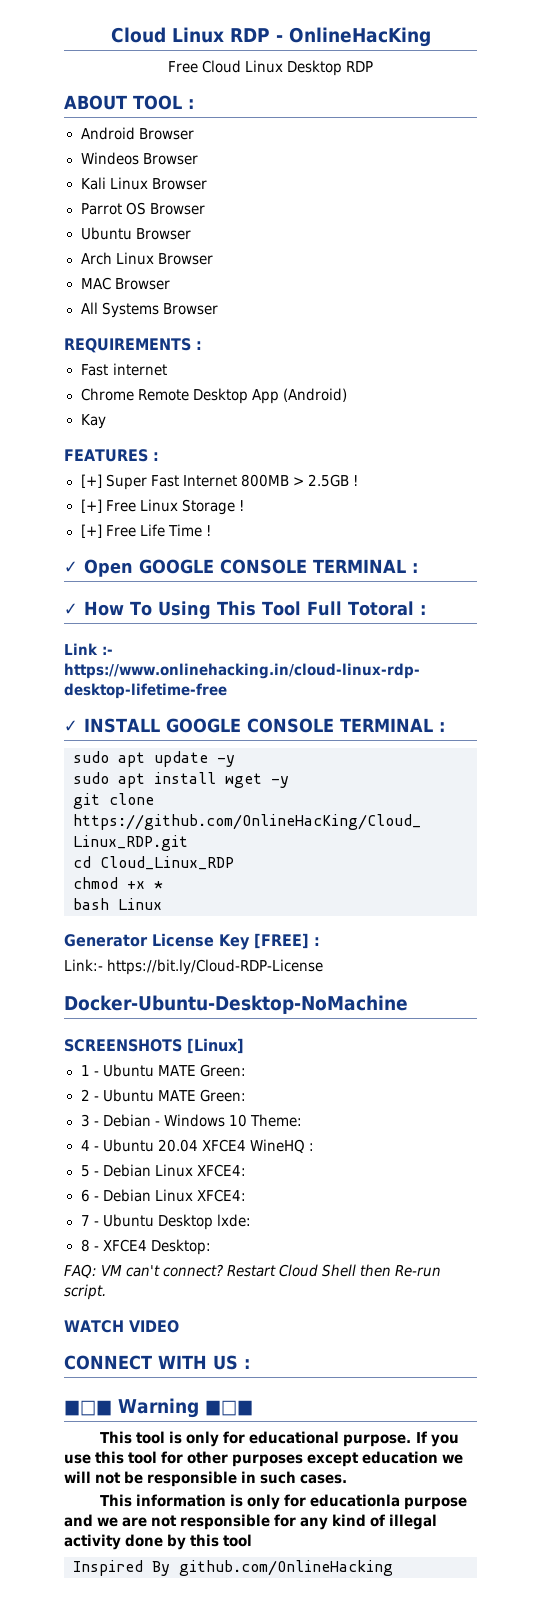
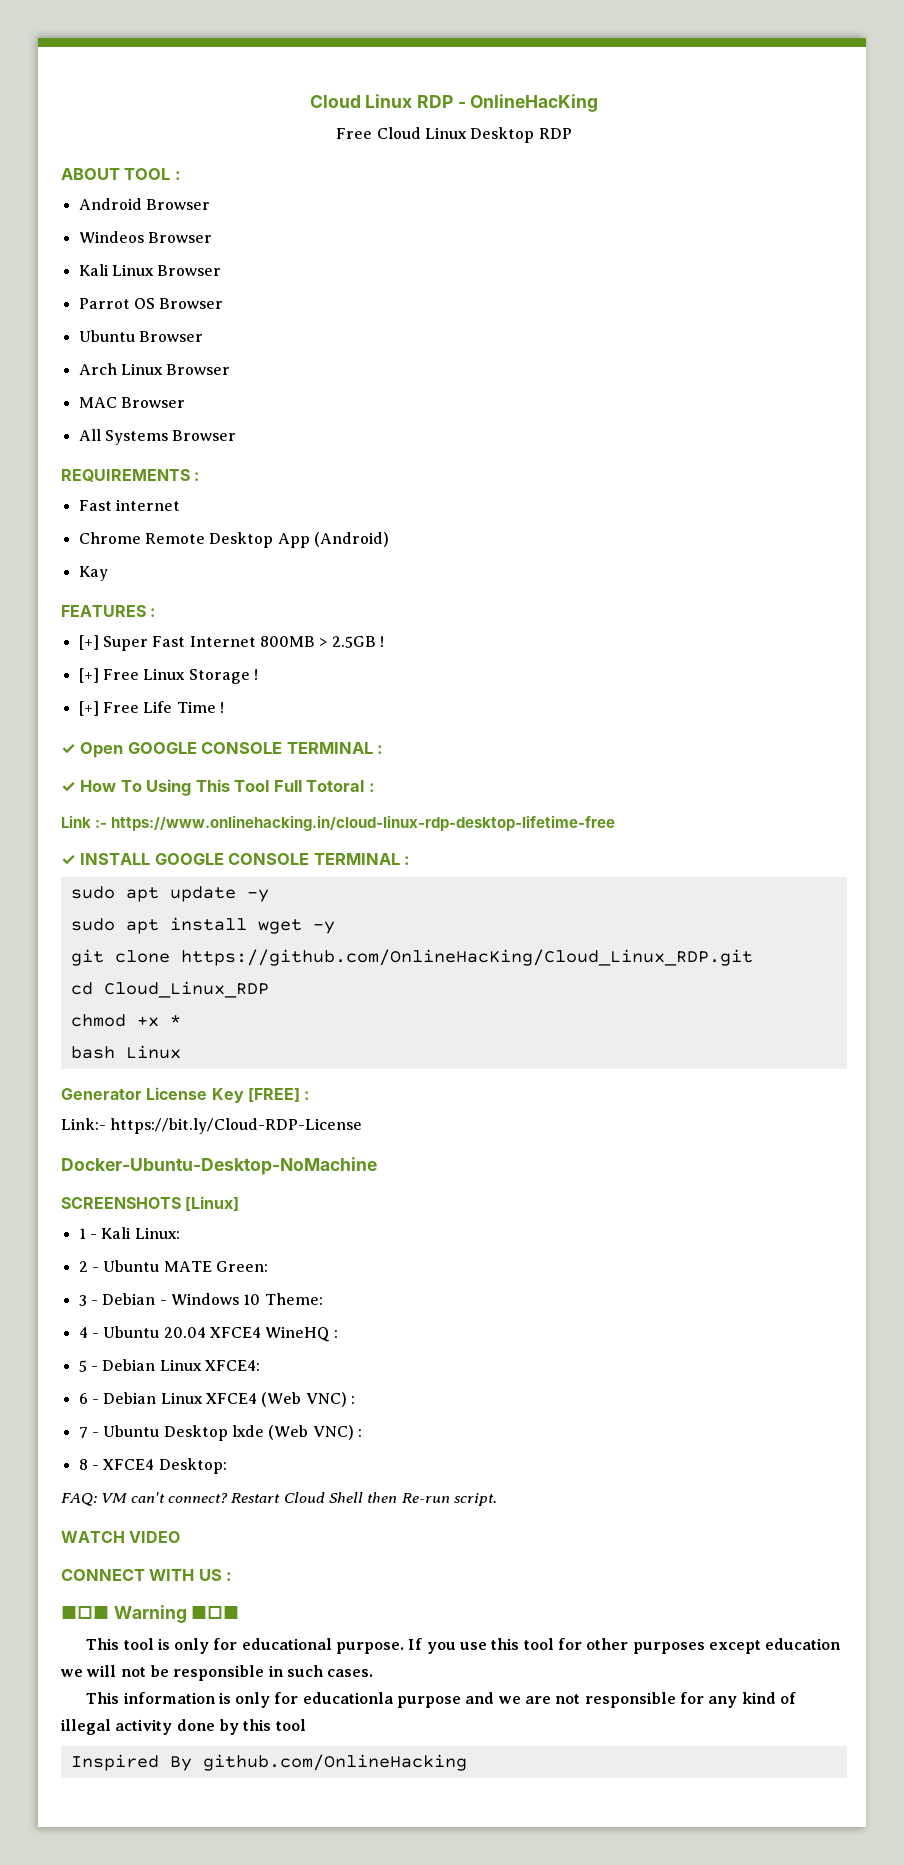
- 1 - Ubuntu MATE Green:
+ 1 - Kali Linux:
- 6 - Debian Linux XFCE4:
+ 6 - Debian Linux XFCE4 (Web VNC) :
- 7 - Ubuntu Desktop lxde:
+ 7 - Ubuntu Desktop lxde (Web VNC) :

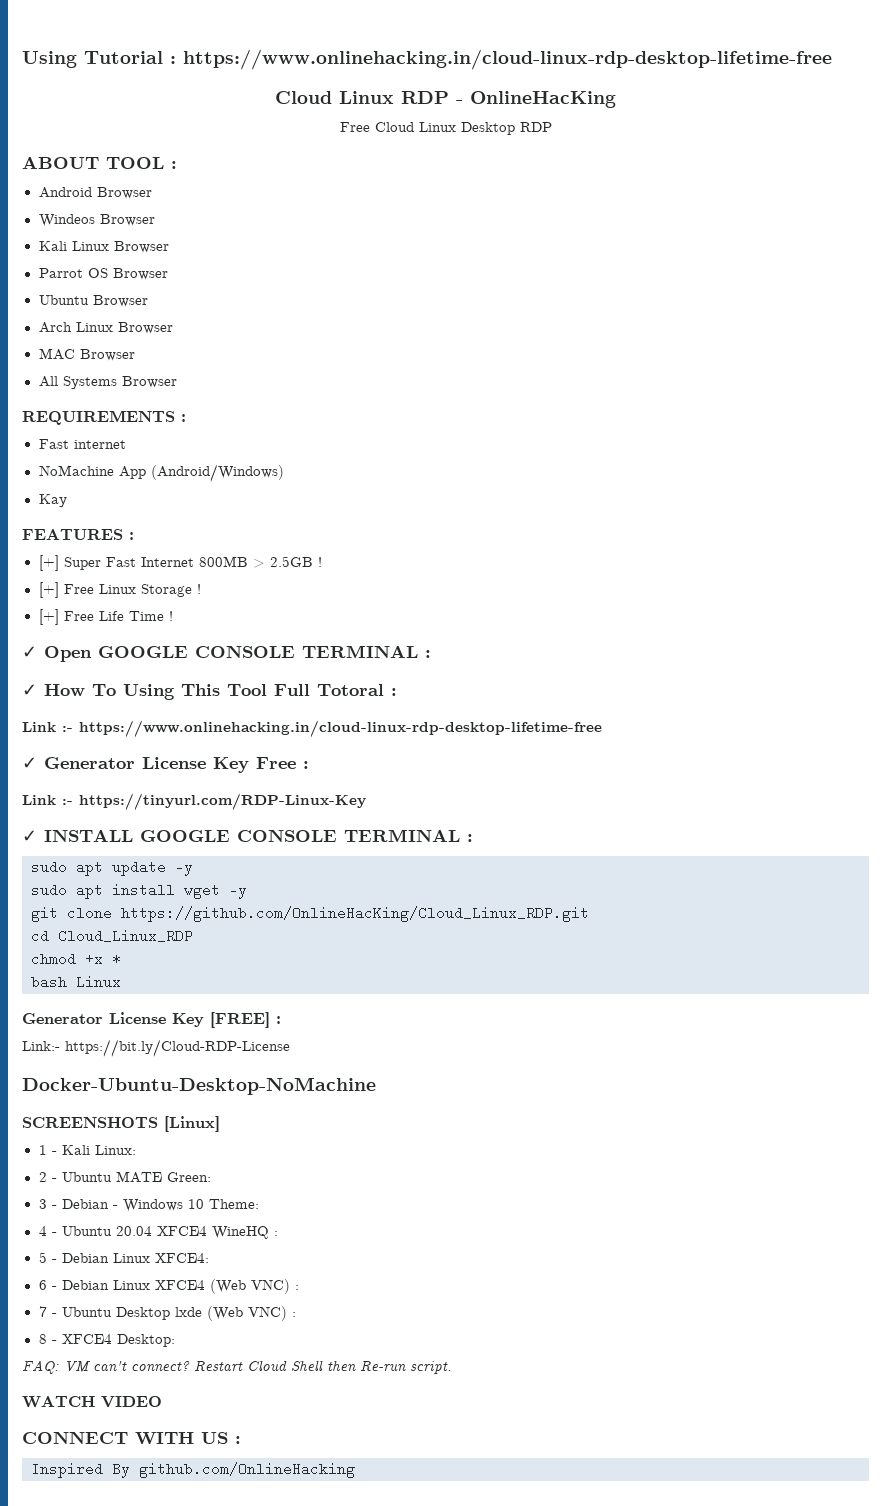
+ Using Tutorial : https://www.onlinehacking.in/cloud-linux-rdp-desktop-lifetime-free
- Chrome Remote Desktop App (Android)
+ NoMachine App (Android/Windows)
+ ✓ Generator License Key Free :
+ Link :- https://tinyurl.com/RDP-Linux-Key
- ■□■ Warning ■□■
- This tool is only for educational purpose. If you use this tool for other purposes except education we will not be responsible in such cases.
- This information is only for educationla purpose and we are not responsible for any kind of illegal activity done by this tool

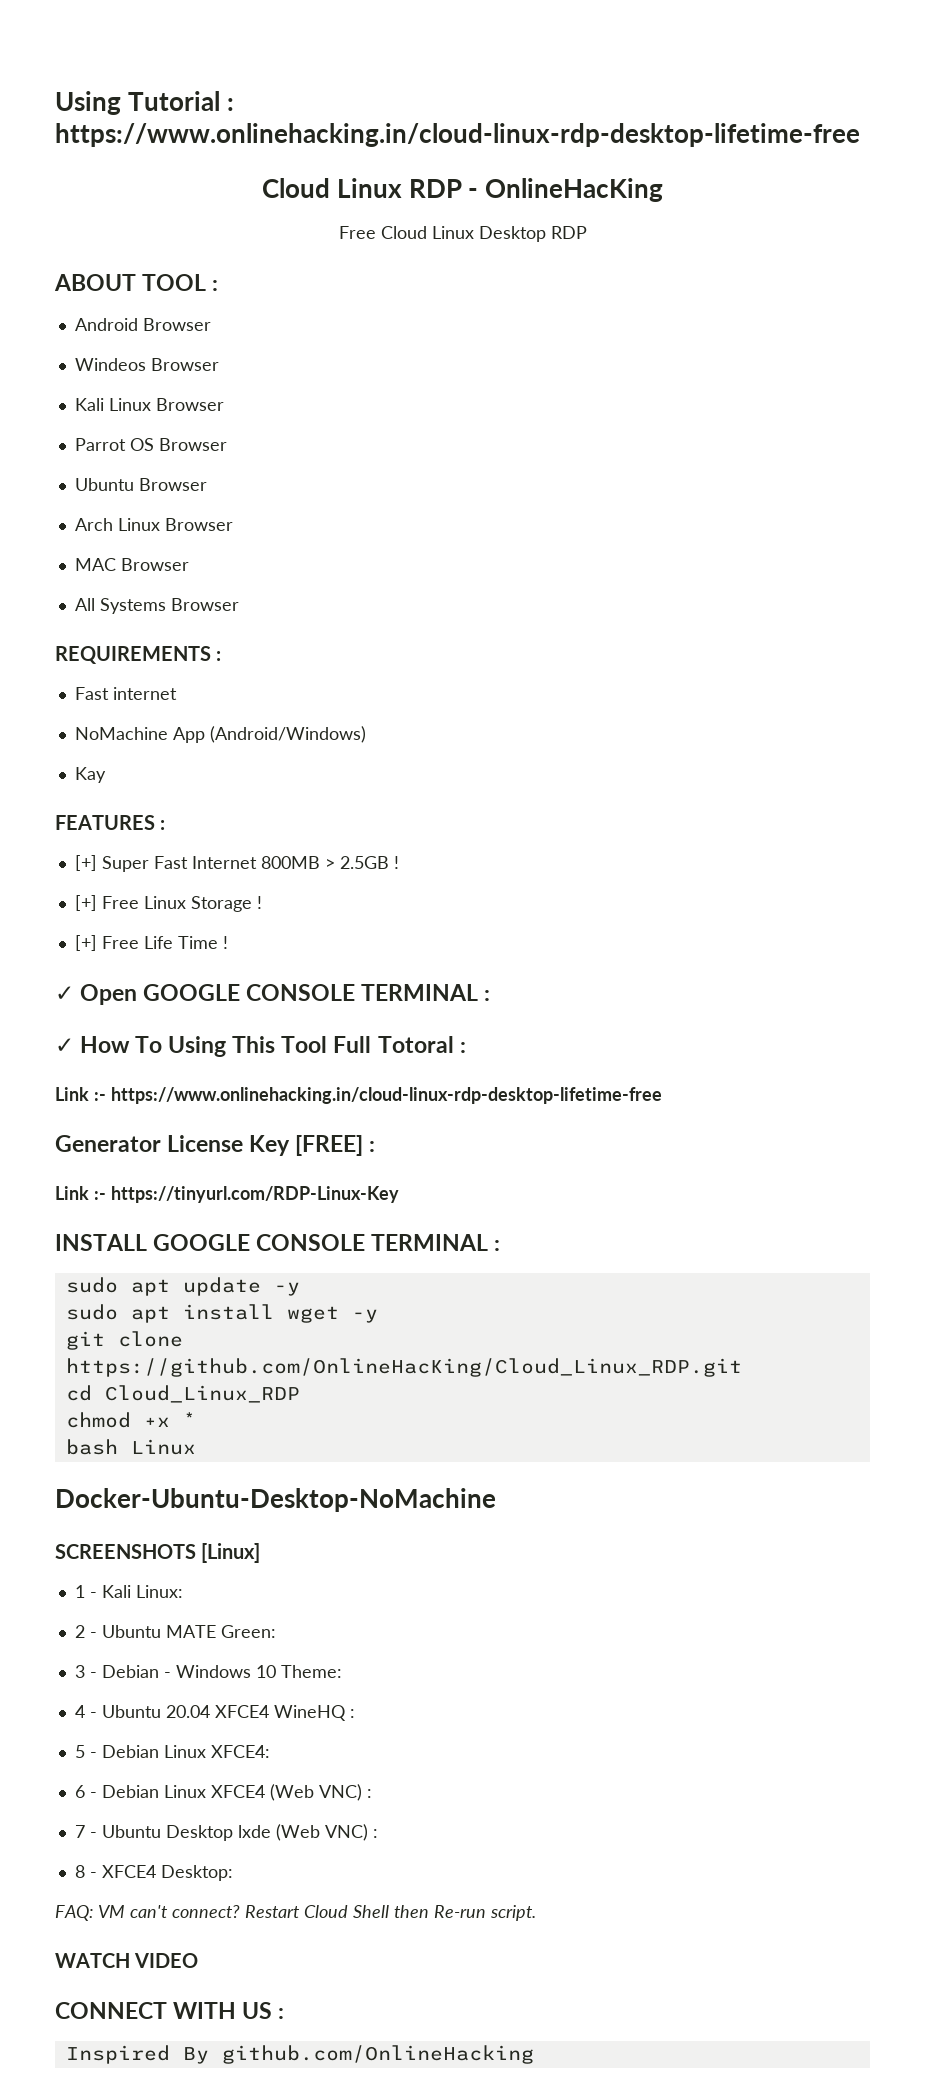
- ✓ Generator License Key Free :
+ Generator License Key [FREE] :
- ✓ INSTALL GOOGLE CONSOLE TERMINAL :
+ INSTALL GOOGLE CONSOLE TERMINAL :
- Generator License Key [FREE] :
- Link:- https://bit.ly/Cloud-RDP-License

